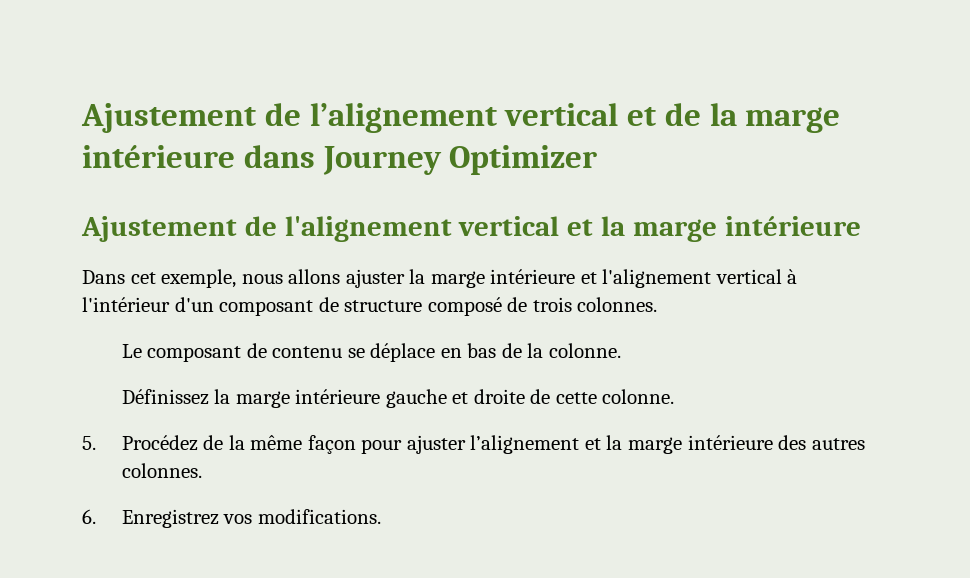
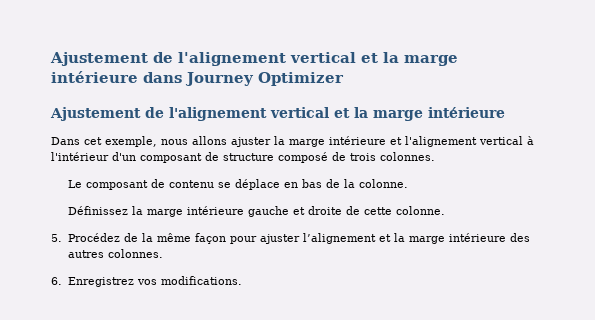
- Ajustement de l’alignement vertical et de la marge intérieure dans Journey Optimizer
+ Ajustement de l'alignement vertical et la marge intérieure dans Journey Optimizer

